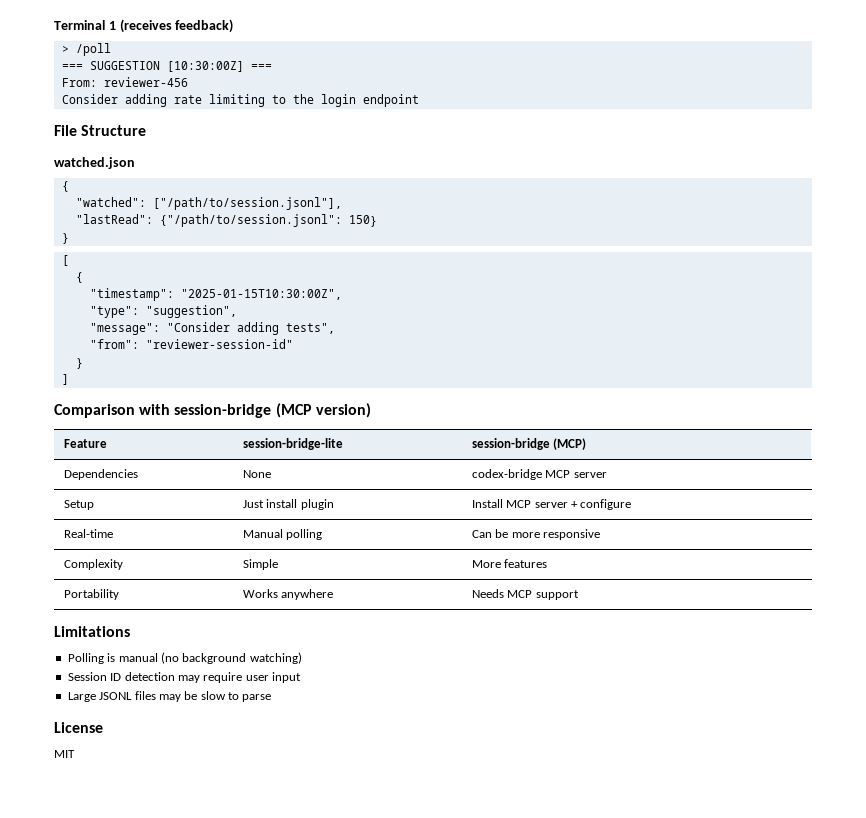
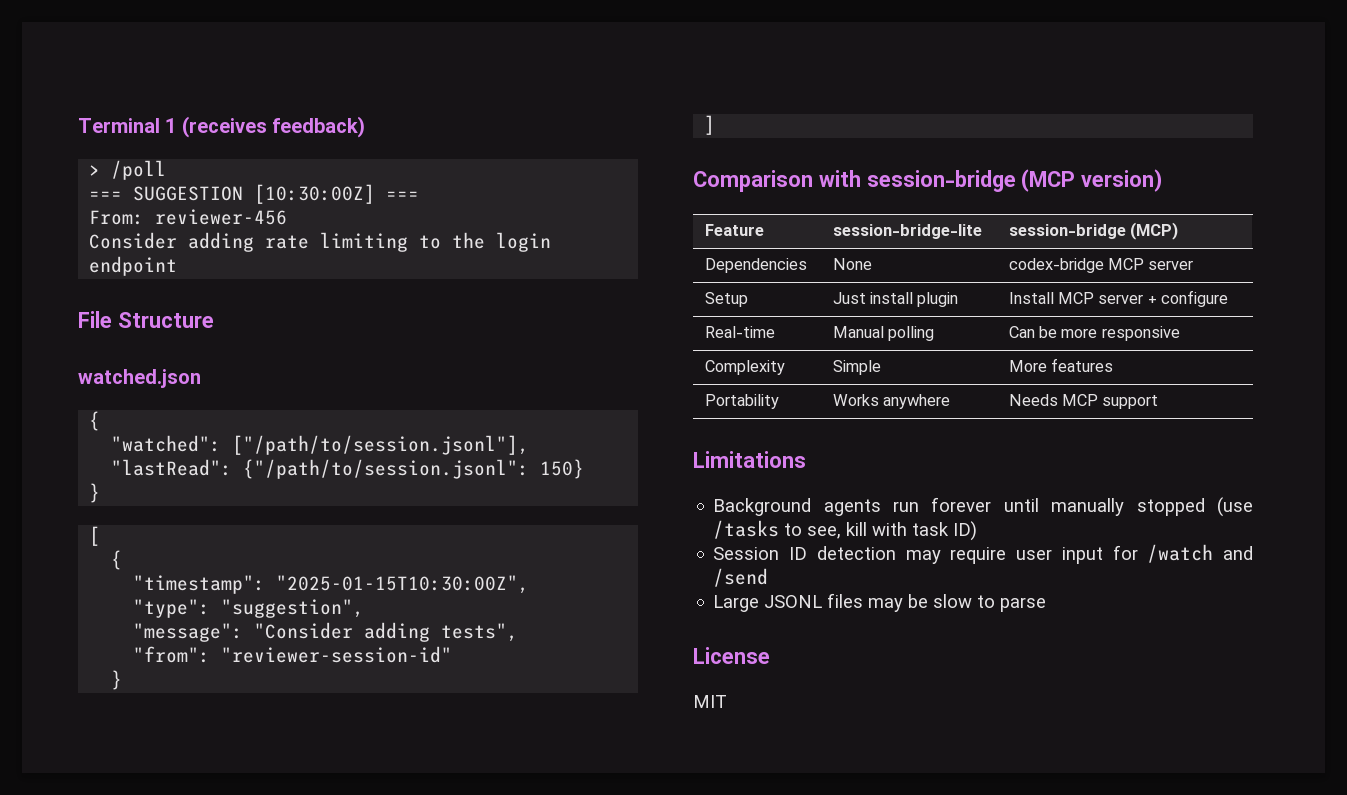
- Polling is manual (no background watching)
+ Background agents run forever until manually stopped (use /tasks to see, kill with task ID)
- Session ID detection may require user input
+ Session ID detection may require user input for /watch and /send

